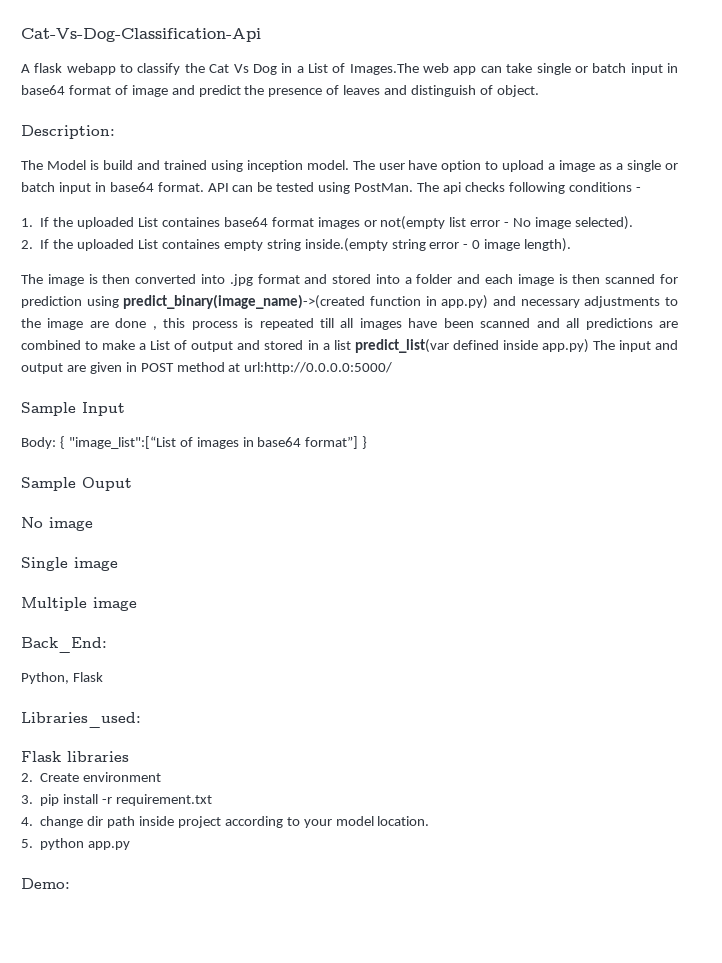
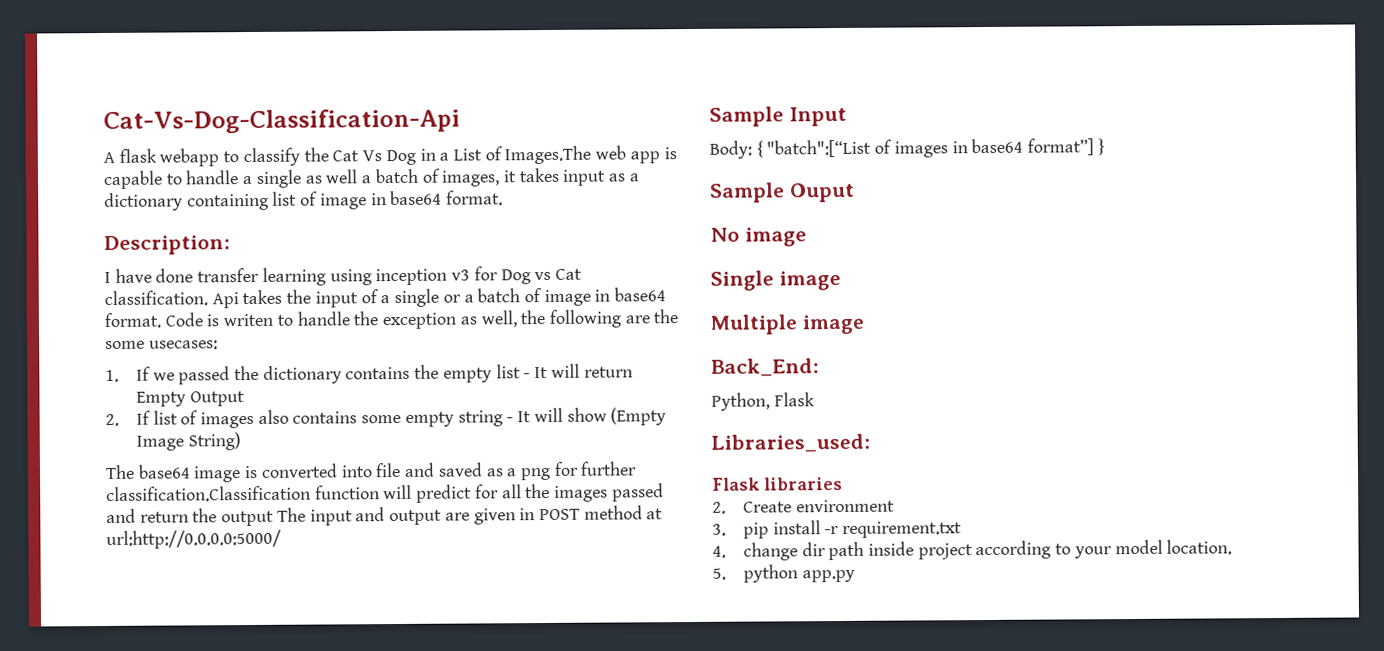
- A flask webapp to classify the Cat Vs Dog in a List of Images.The web app can take single or batch input in base64 format of image and predict the presence of leaves and distinguish of object.
+ A flask webapp to classify the Cat Vs Dog in a List of Images.The web app is capable to handle a single as well a batch of images, it takes input as a dictionary containing list of image in base64 format.
  Description:
- The Model is build and trained using inception model. The user have option to upload a image as a single or batch input in base64 format. API can be tested using PostMan. The api checks following conditions -
- 1. If the uploaded List containes base64 format images or not(empty list error - No image selected).
- 2. If the uploaded List containes empty string inside.(empty string error - 0 image length).
- The image is then converted into .jpg format and stored into a folder and each image is then scanned for prediction using predict_binary(image_name)->(created function in app.py) and necessary adjustments to the image are done , this process is repeated till all images have been scanned and all predictions are combined to make a List of output and stored in a list predict_list(var defined inside app.py) The input and output are given in POST method at url:http://0.0.0.0:5000/
+ I have done transfer learning using inception v3 for Dog vs Cat classification. Api takes the input of a single or a batch of image in base64 format. Code is writen to handle the exception as well, the following are the some usecases:
+ 1. If we passed the dictionary contains the empty list - It will return Empty Output
+ 2. If list of images also contains some empty string - It will show (Empty Image String)
+ The base64 image is converted into file and saved as a png for further classification.Classification function will predict for all the images passed and return the output The input and output are given in POST method at url:http://0.0.0.0:5000/
- Body: { "image_list":[“List of images in base64 format”] }
+ Body: { "batch":[“List of images in base64 format”] }
- Demo:

